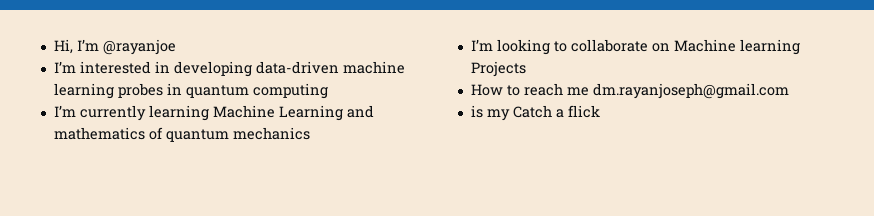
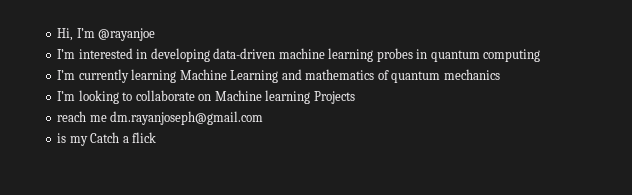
- How to reach me dm.rayanjoseph@gmail.com
+ reach me dm.rayanjoseph@gmail.com

